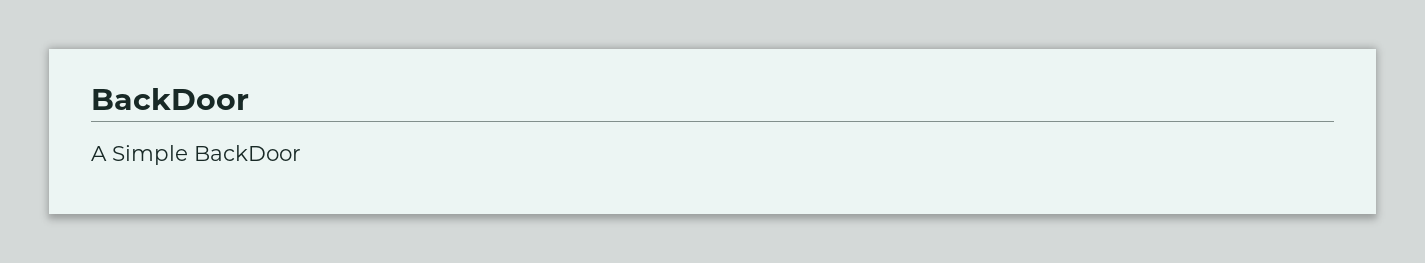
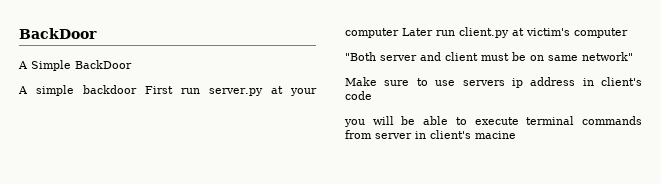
+ A simple backdoor First run server.py at your computer Later run client.py at victim's computer
+ "Both server and client must be on same network"
+ Make sure to use servers ip address in client's code
+ you will be able to execute terminal commands from server in client's macine

